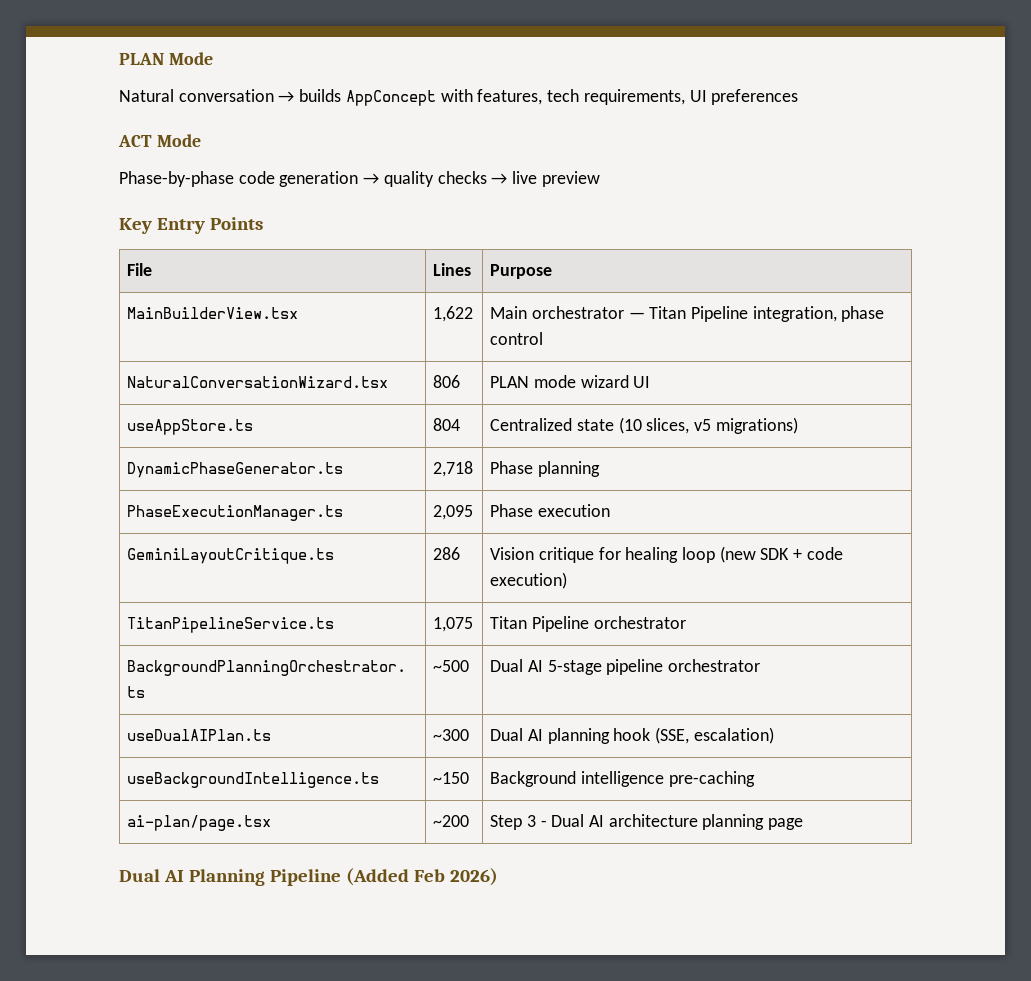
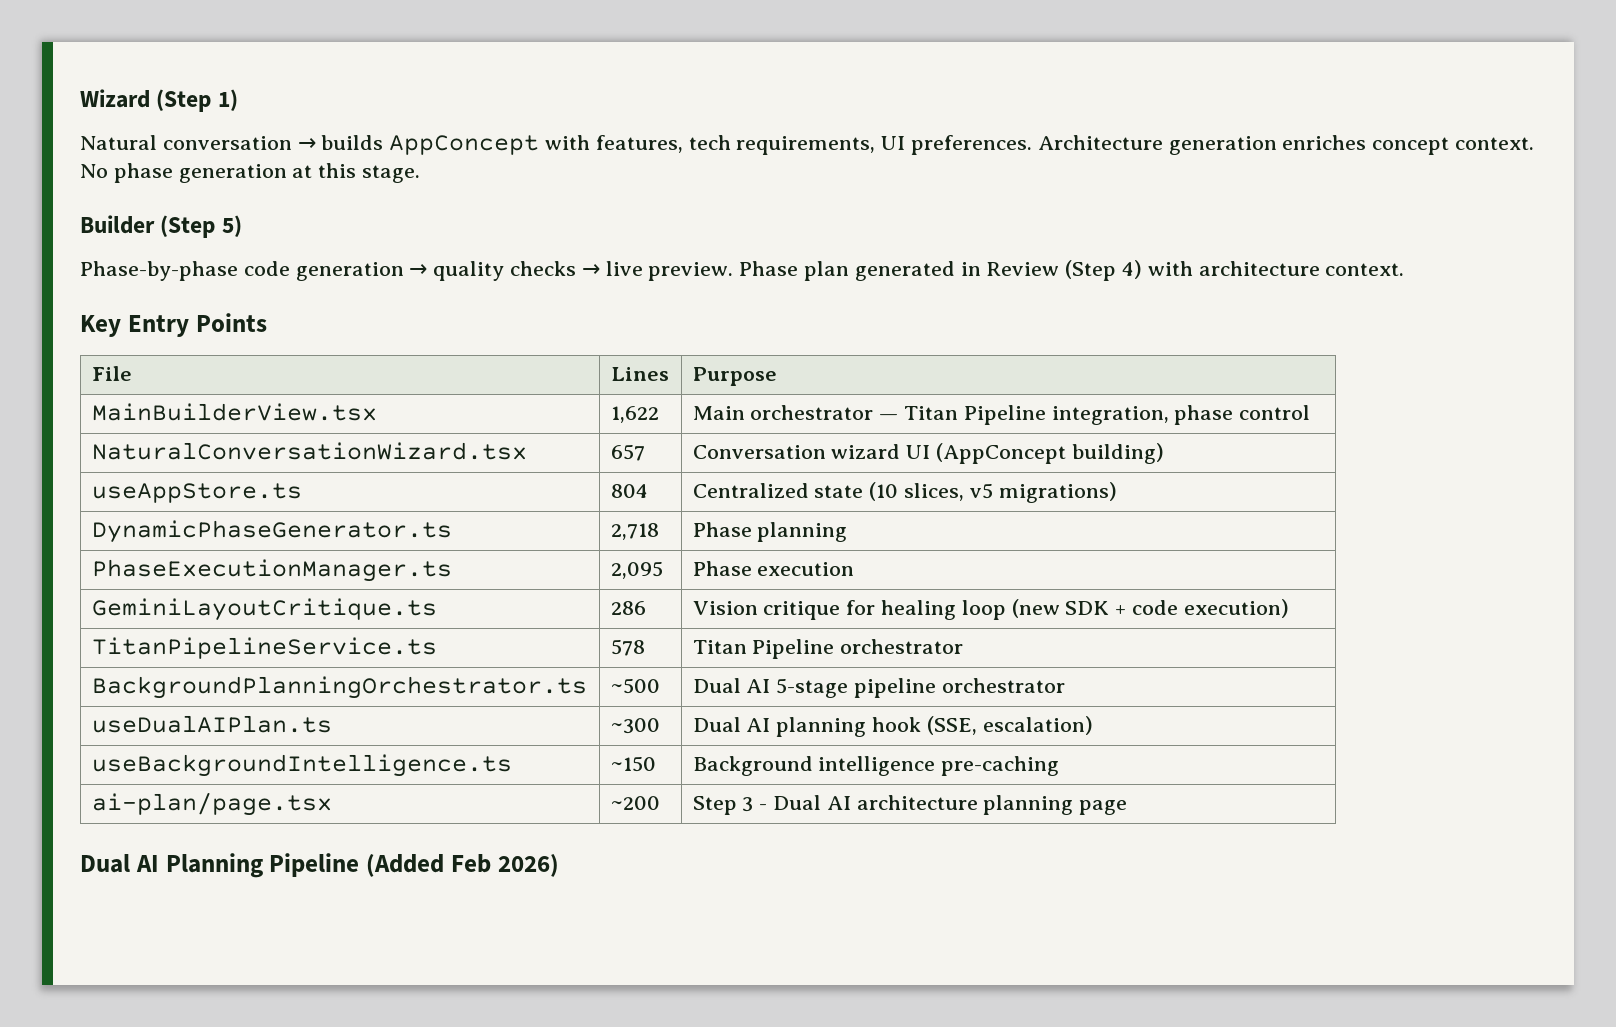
- PLAN Mode
+ Wizard (Step 1)
- Natural conversation → builds AppConcept with features, tech requirements, UI preferences
- ACT Mode
+ Natural conversation → builds AppConcept with features, tech requirements, UI preferences. Architecture generation enriches concept context. No phase generation at this stage.
+ Builder (Step 5)
- Phase-by-phase code generation → quality checks → live preview
+ Phase-by-phase code generation → quality checks → live preview. Phase plan generated in Review (Step 4) with architecture context.
- NaturalConversationWizard.tsx | 806 | PLAN mode wizard UI
+ NaturalConversationWizard.tsx | 657 | Conversation wizard UI (AppConcept building)
- TitanPipelineService.ts | 1,075 | Titan Pipeline orchestrator
+ TitanPipelineService.ts | 578 | Titan Pipeline orchestrator

